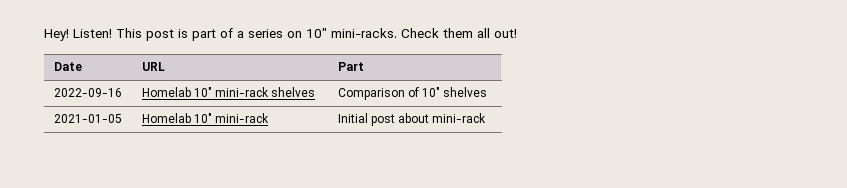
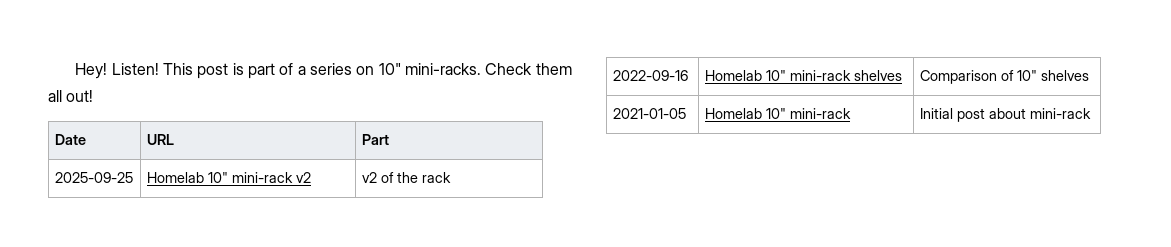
+ 2025-09-25 | Homelab 10" mini-rack v2 | v2 of the rack

